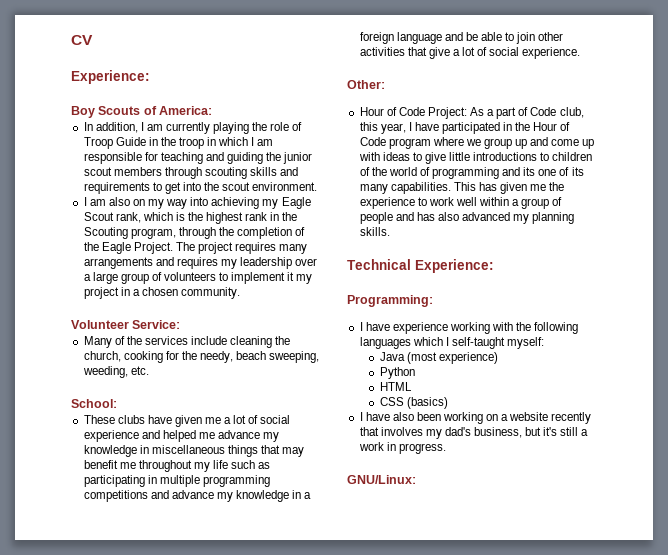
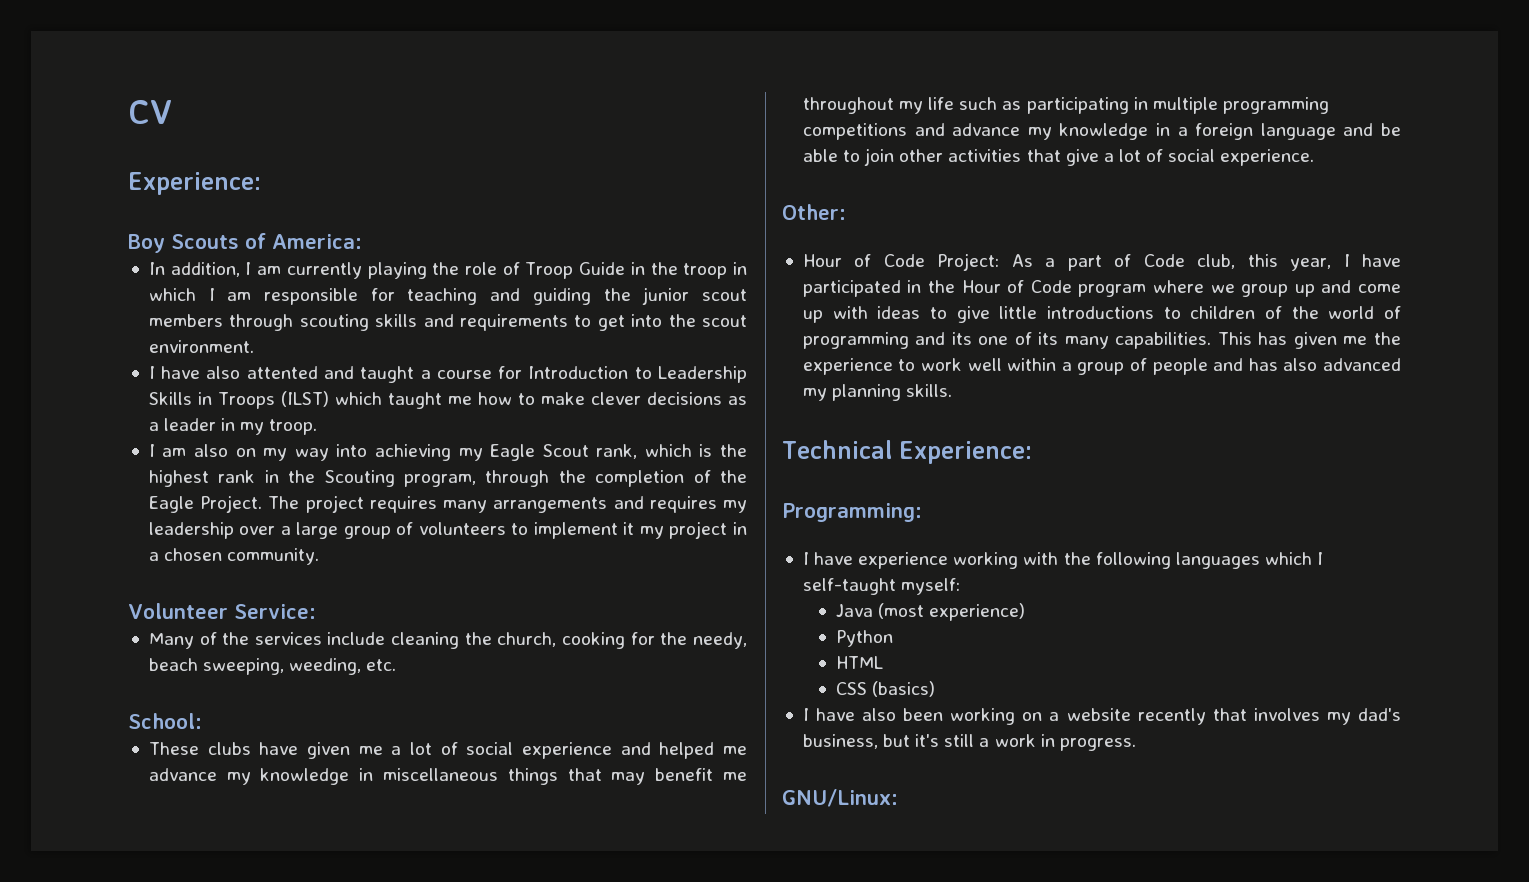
+ I have also attented and taught a course for Introduction to Leadership Skills in Troops (ILST) which taught me how to make clever decisions as a leader in my troop.

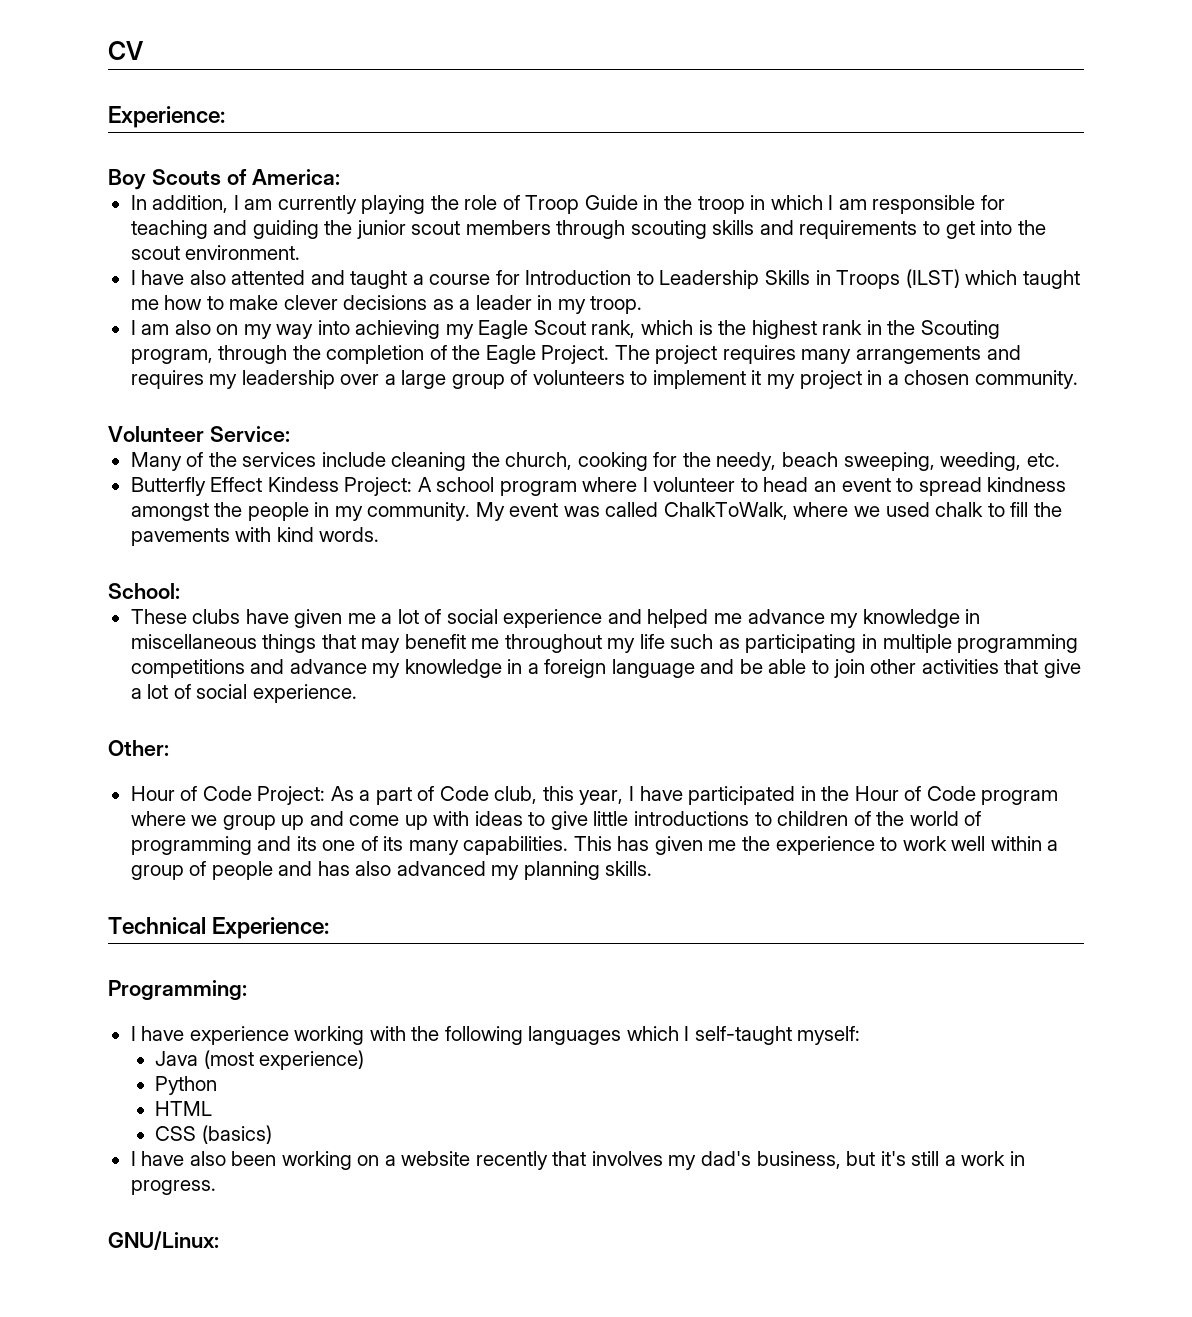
+ Butterfly Effect Kindess Project: A school program where I volunteer to head an event to spread kindness amongst the people in my community. My event was called ChalkToWalk, where we used chalk to fill the pavements with kind words.

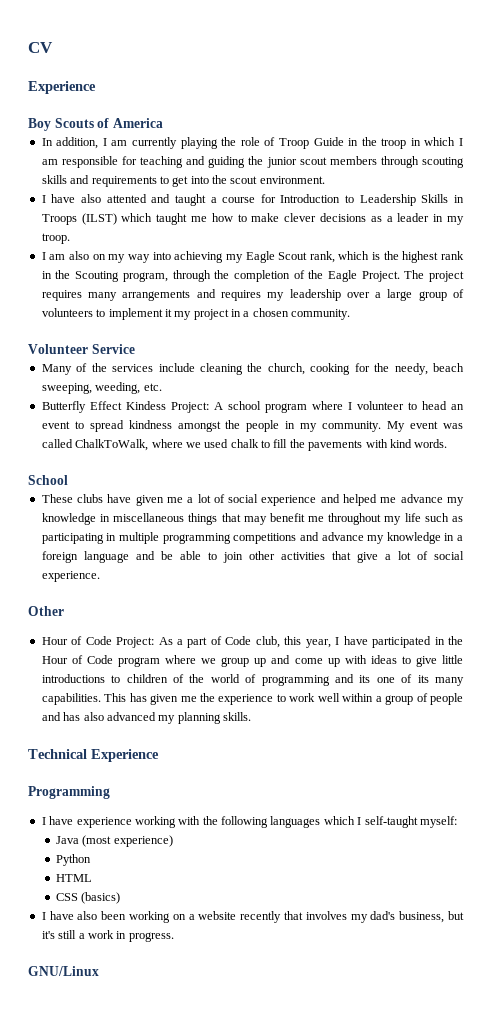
  CV
- Experience:
+ Experience
- Boy Scouts of America:
+ Boy Scouts of America
- Volunteer Service:
+ Volunteer Service
- School:
+ School
- Other:
+ Other
- Technical Experience:
- Programming:
+ Technical Experience
+ Programming
- GNU/Linux:
+ GNU/Linux

